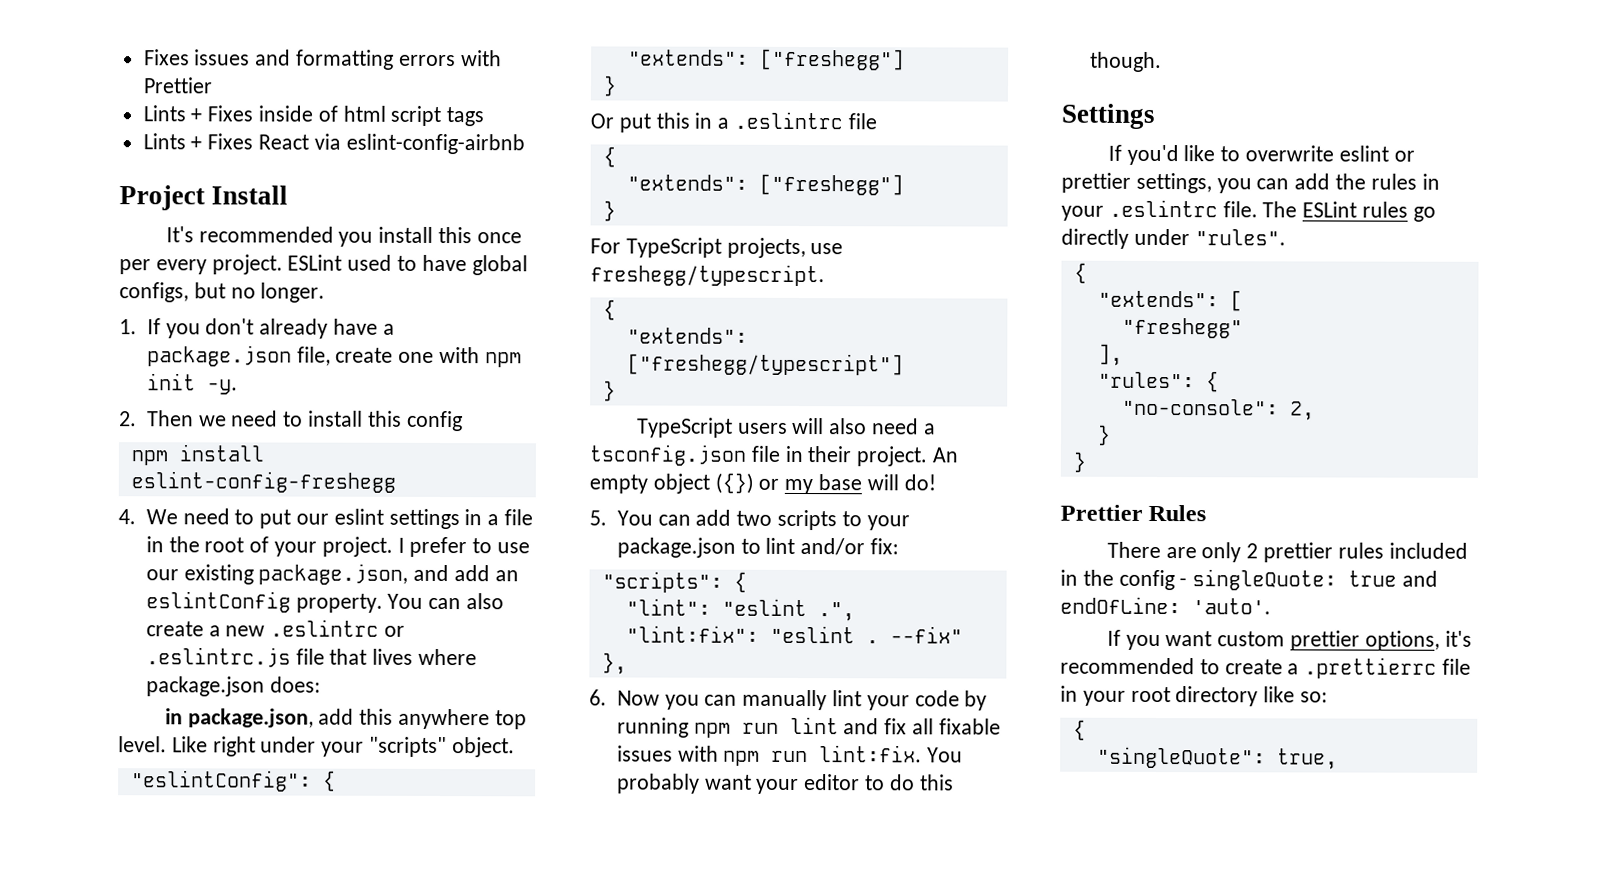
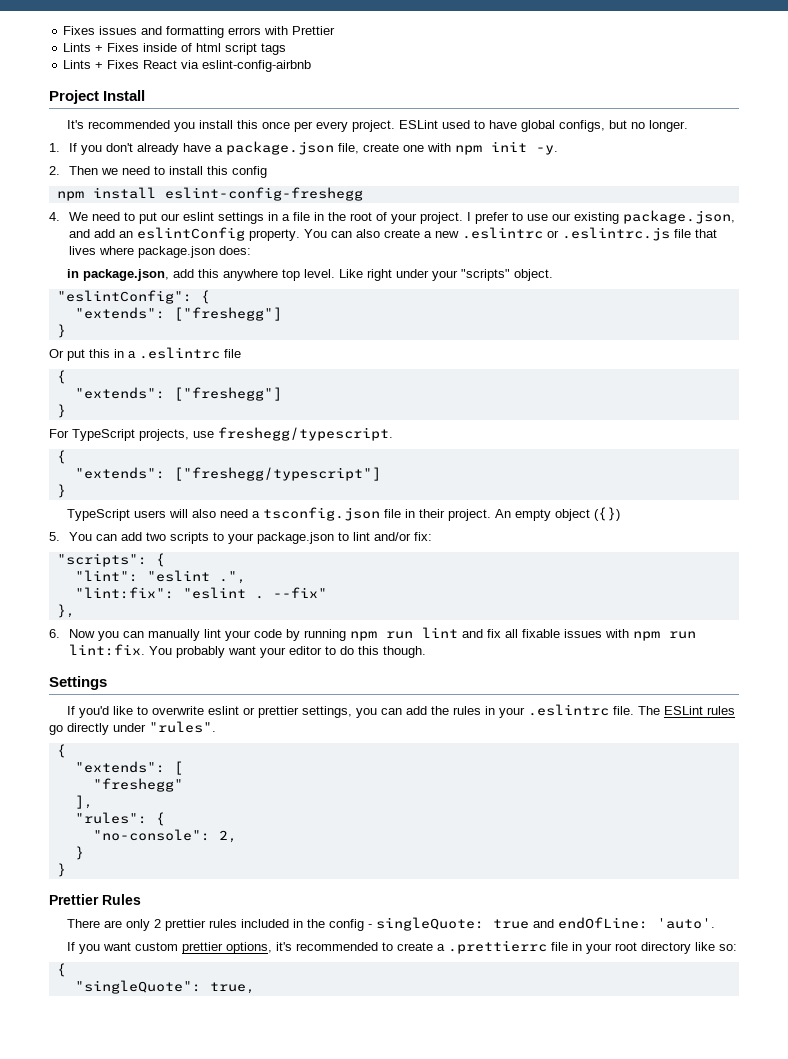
- An empty object ({}) or my base will do!
+ An empty object ({})

